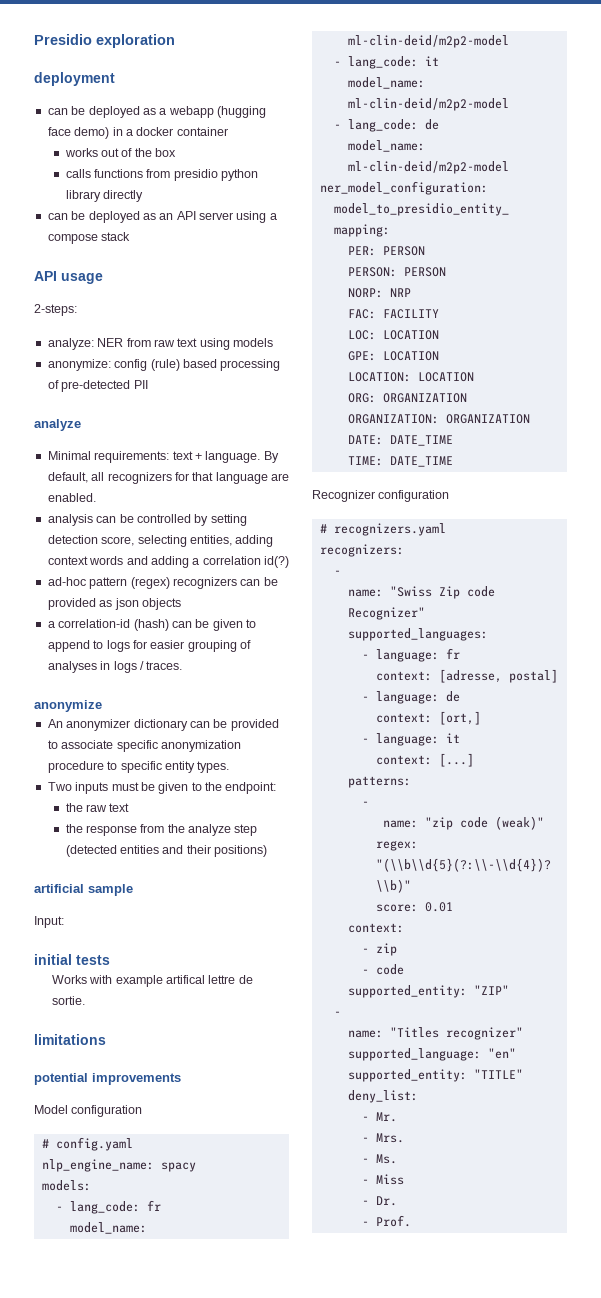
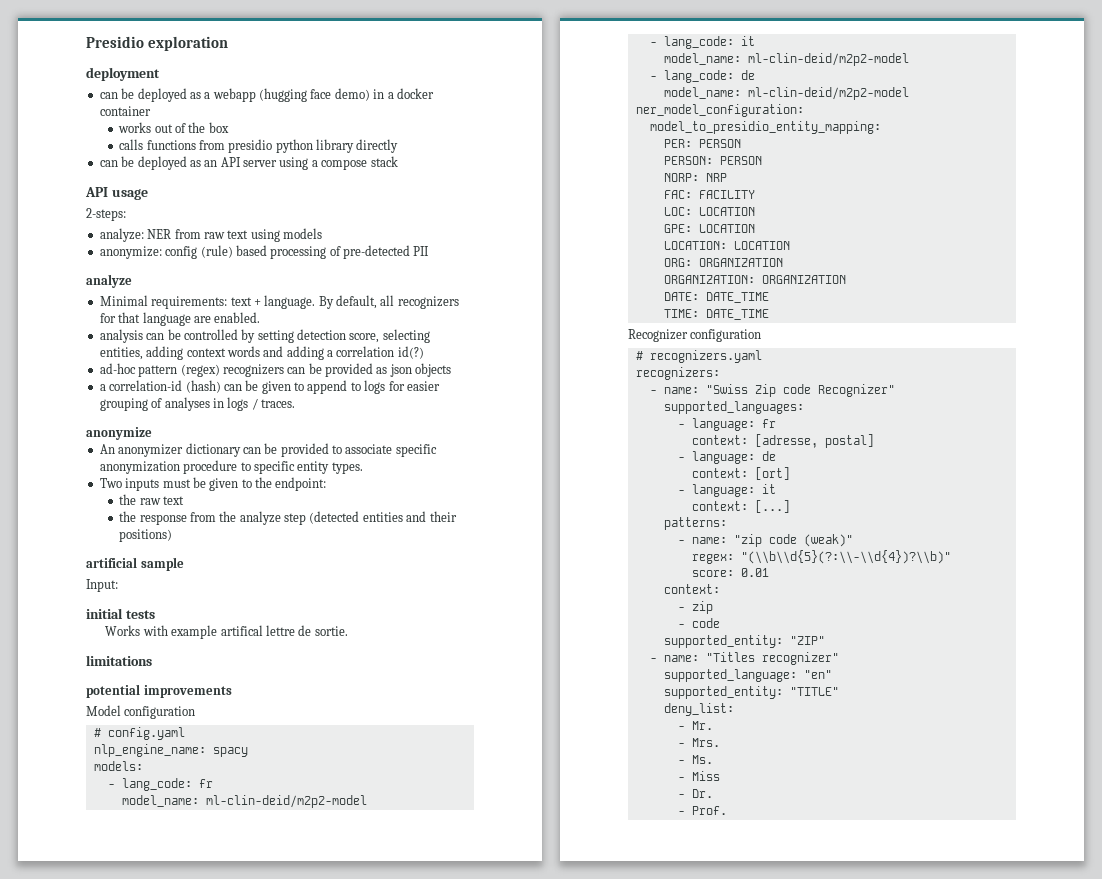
  recognizers:
- -
- name: "Swiss Zip code Recognizer"
+ - name: "Swiss Zip code Recognizer"
- context: [ort,]
+ context: [ort]
  patterns:
- -
- name: "zip code (weak)"
+ - name: "zip code (weak)"
  supported_entity: "ZIP"
- -
- name: "Titles recognizer"
+ - name: "Titles recognizer"

